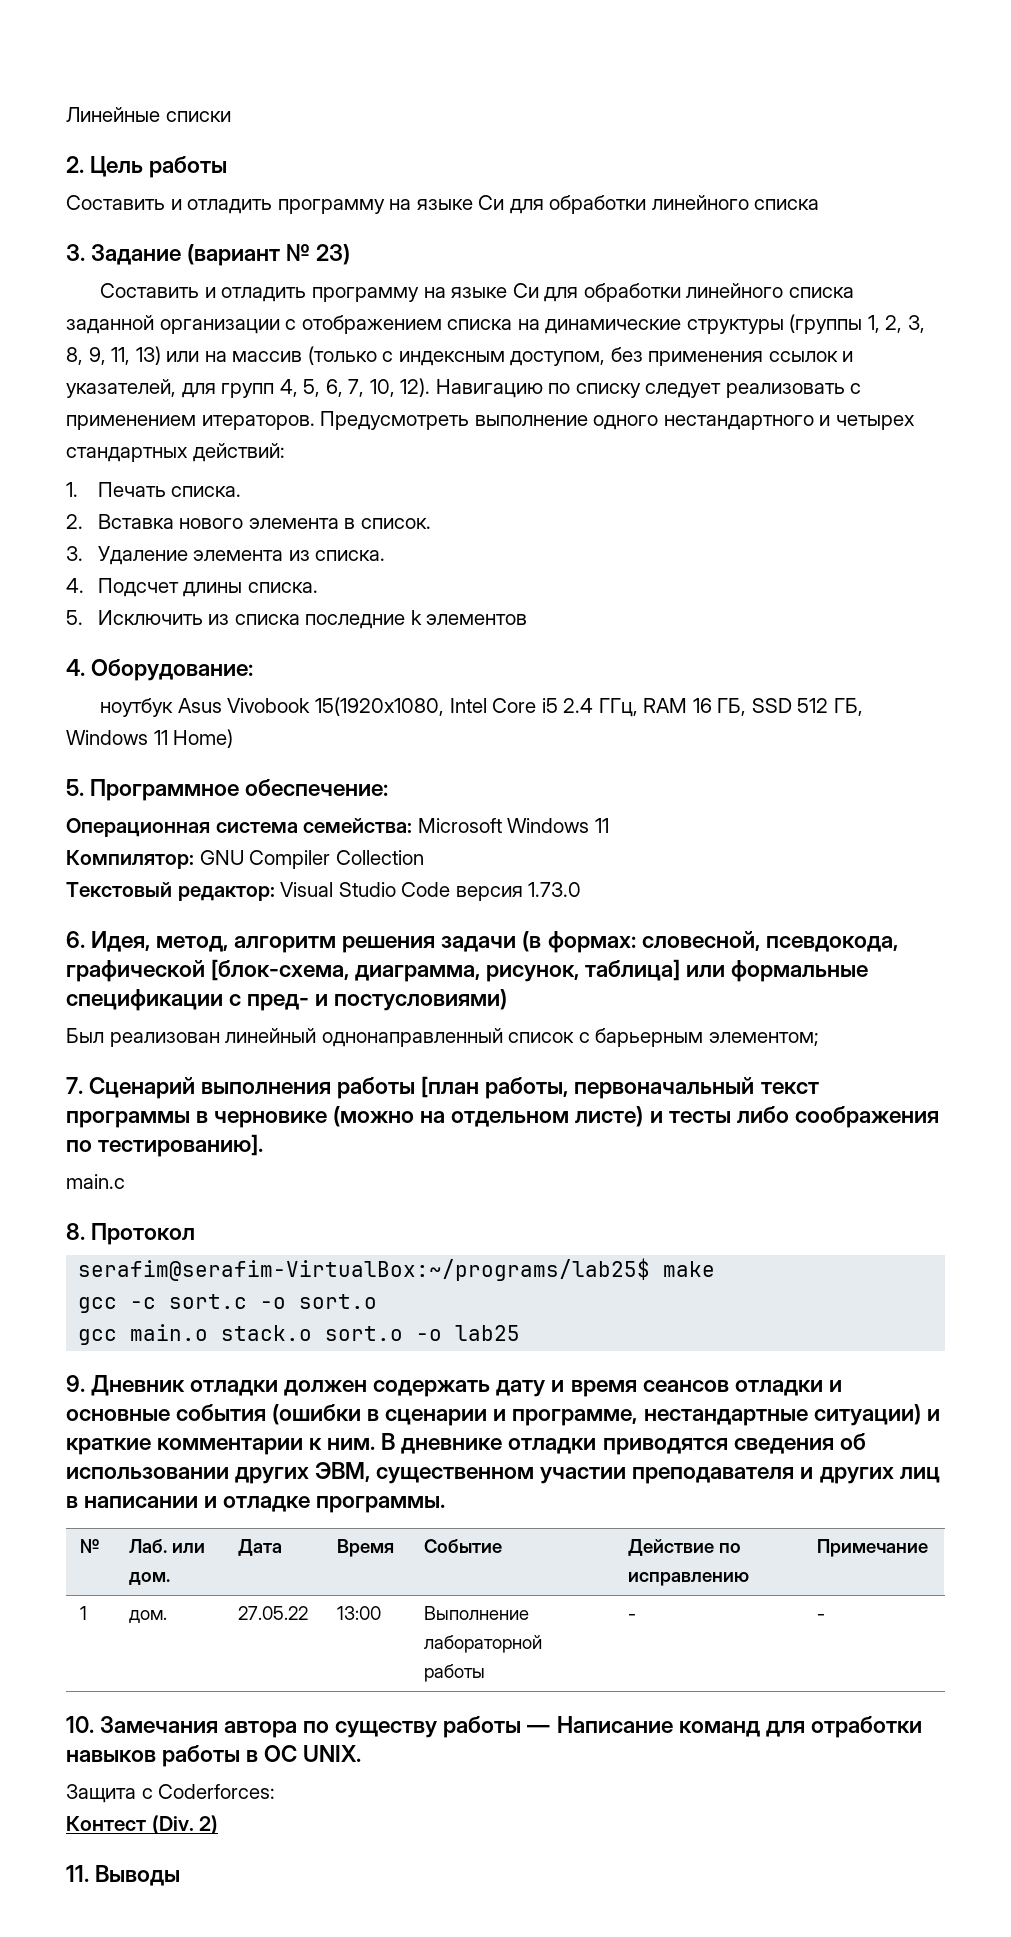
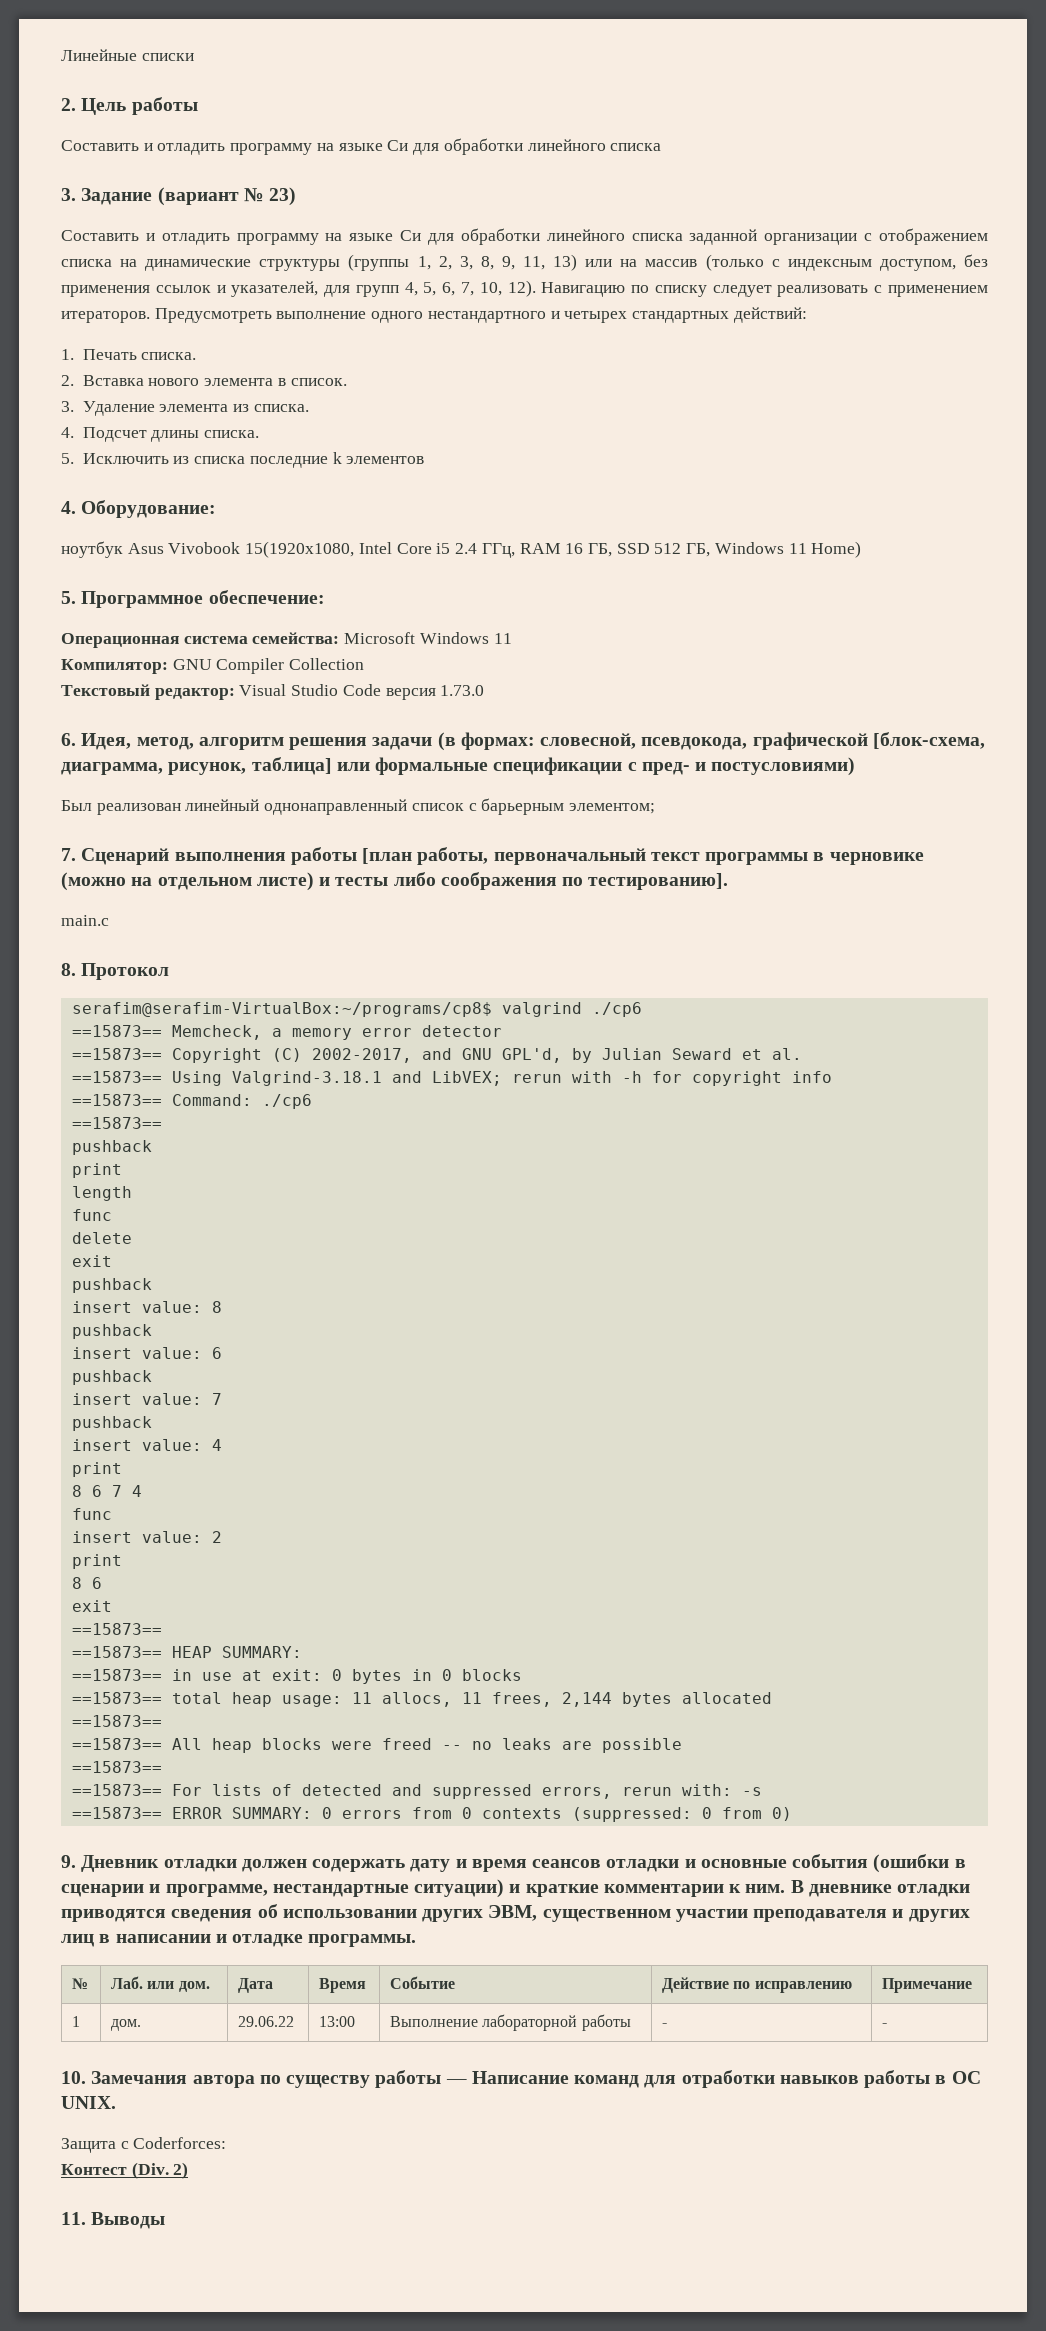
- serafim@serafim-VirtualBox:~/programs/lab25$ make
- gcc -c sort.c -o sort.o
- gcc main.o stack.o sort.o -o lab25
+ serafim@serafim-VirtualBox:~/programs/cp8$ valgrind ./cp6
+ ==15873== Memcheck, a memory error detector
+ ==15873== Copyright (C) 2002-2017, and GNU GPL'd, by Julian Seward et al.
+ ==15873== Using Valgrind-3.18.1 and LibVEX; rerun with -h for copyright info
+ ==15873== Command: ./cp6
+ ==15873==
+ pushback
+ print
+ length
+ func
+ delete
+ exit
+ pushback
+ insert value: 8
+ pushback
+ insert value: 6
+ pushback
+ insert value: 7
+ pushback
+ insert value: 4
+ print
+ 8 6 7 4
+ func
+ insert value: 2
+ print
+ 8 6
+ exit
+ ==15873==
+ ==15873== HEAP SUMMARY:
+ ==15873== in use at exit: 0 bytes in 0 blocks
+ ==15873== total heap usage: 11 allocs, 11 frees, 2,144 bytes allocated
+ ==15873==
+ ==15873== All heap blocks were freed -- no leaks are possible
+ ==15873==
+ ==15873== For lists of detected and suppressed errors, rerun with: -s
+ ==15873== ERROR SUMMARY: 0 errors from 0 contexts (suppressed: 0 from 0)
- 1 | дом. | 27.05.22 | 13:00 | Выполнение лабораторной работы | - | -
+ 1 | дом. | 29.06.22 | 13:00 | Выполнение лабораторной работы | - | -

